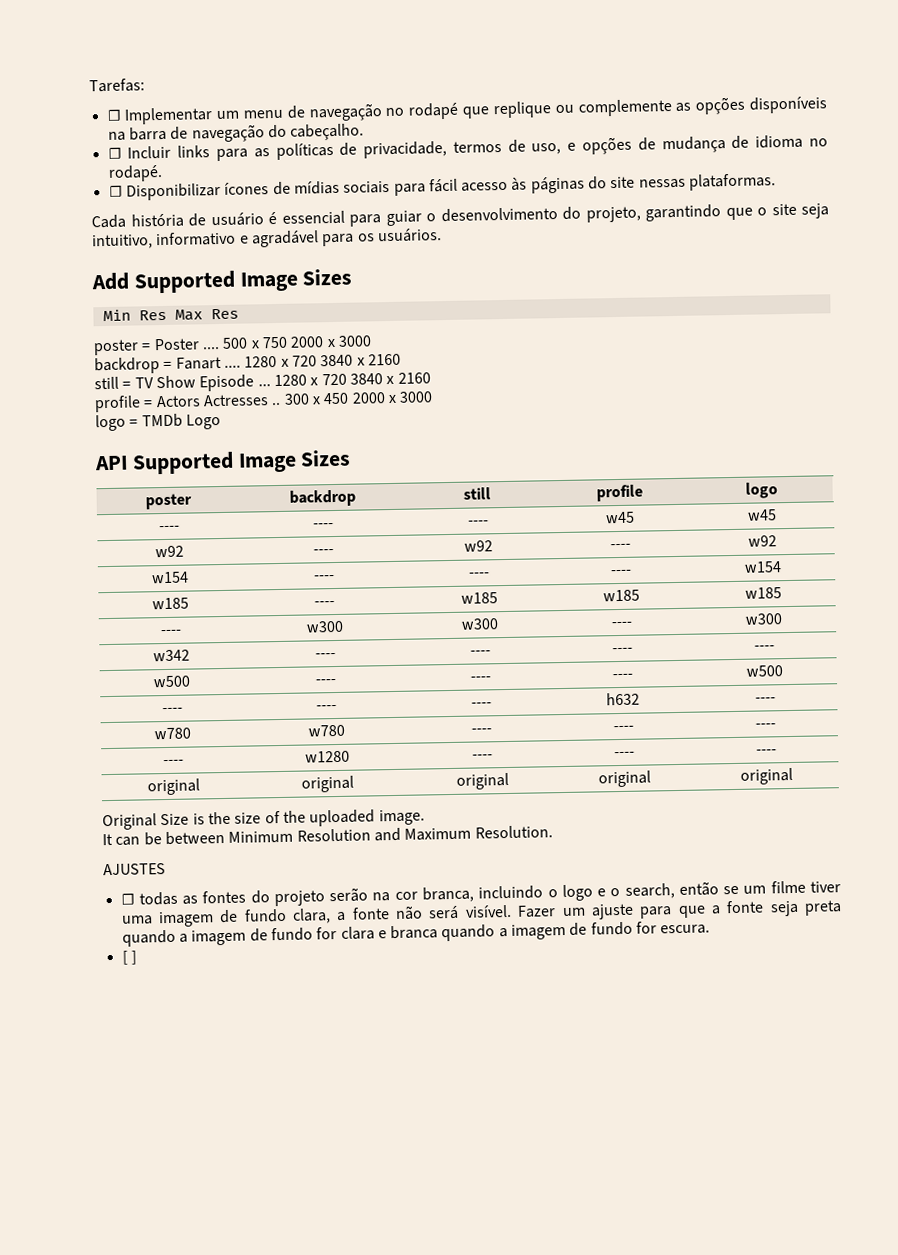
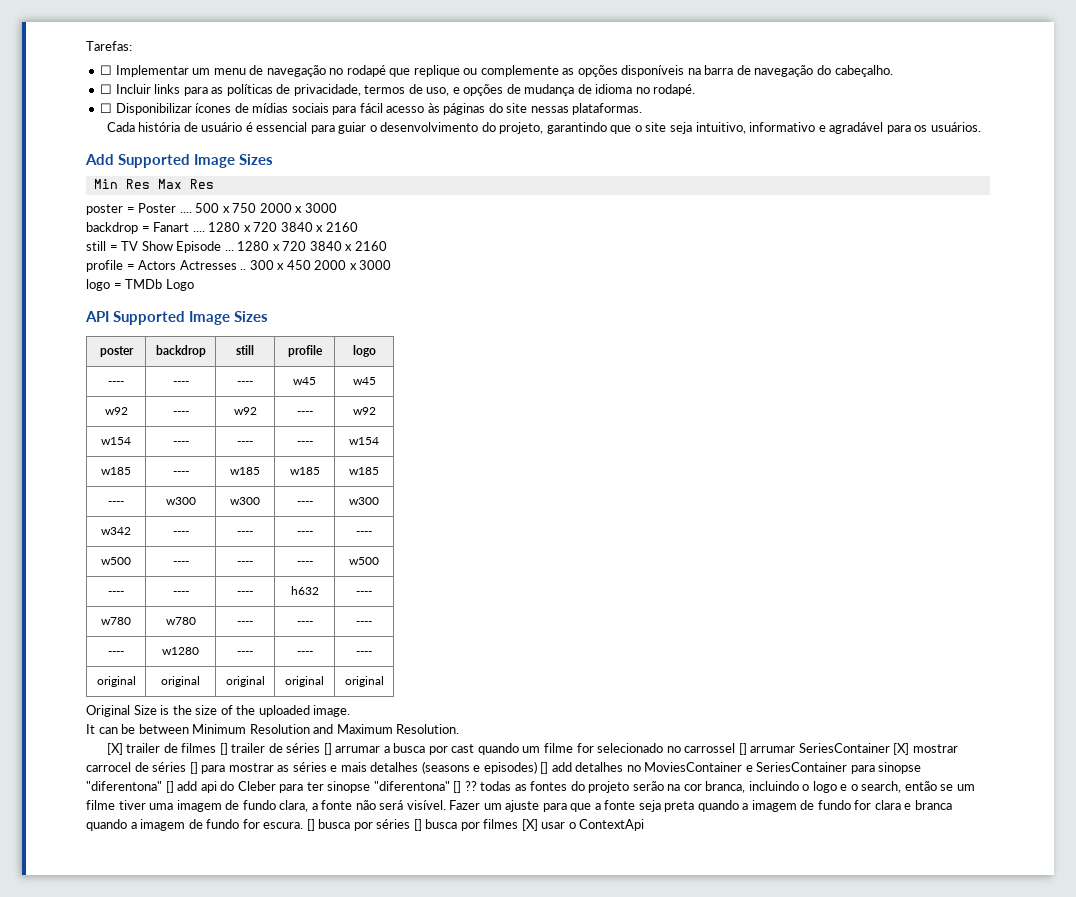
- AJUSTES
- ☐ todas as fontes do projeto serão na cor branca, incluindo o logo e o search, então se um filme tiver uma imagem de fundo clara, a fonte não será visível.
+ [X] trailer de filmes [] trailer de séries [] arrumar a busca por cast quando um filme for selecionado no carrossel [] arrumar SeriesContainer [X] mostrar carrocel de séries [] para mostrar as séries e mais detalhes (seasons e episodes) [] add detalhes no MoviesContainer e SeriesContainer para sinopse "diferentona" [] add api do Cleber para ter sinopse "diferentona" [] ?? todas as fontes do projeto serão na cor branca, incluindo o logo e o search, então se um filme tiver uma imagem de fundo clara, a fonte não será visível.
- Fazer um ajuste para que a fonte seja preta quando a imagem de fundo for clara e branca quando a imagem de fundo for escura.
- [ ]
+ Fazer um ajuste para que a fonte seja preta quando a imagem de fundo for clara e branca quando a imagem de fundo for escura. [] busca por séries [] busca por filmes [X] usar o ContextApi

